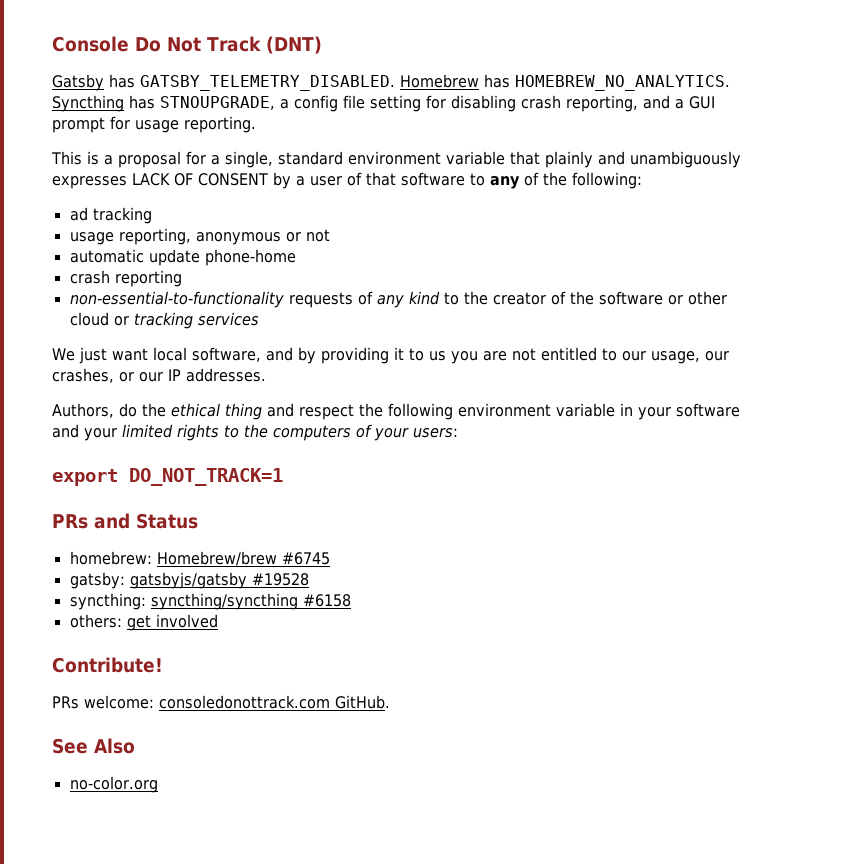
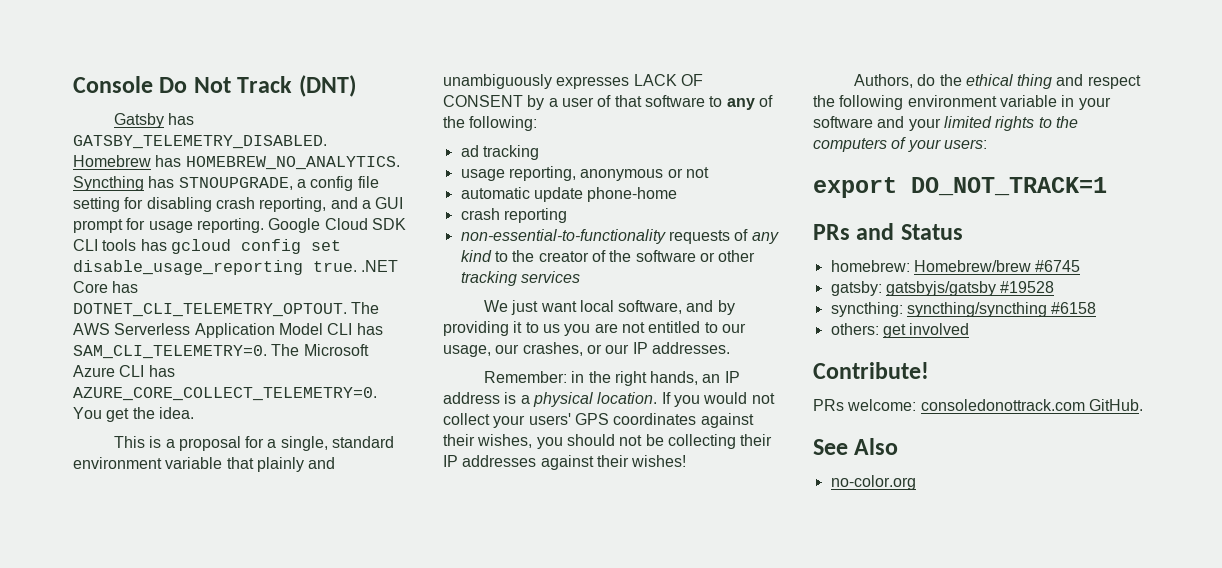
+ Google Cloud SDK CLI tools has gcloud config set disable_usage_reporting true. .NET Core has DOTNET_CLI_TELEMETRY_OPTOUT. The AWS Serverless Application Model CLI has SAM_CLI_TELEMETRY=0. The Microsoft Azure CLI has AZURE_CORE_COLLECT_TELEMETRY=0. You get the idea.
- non-essential-to-functionality requests of any kind to the creator of the software or other cloud or tracking services
+ non-essential-to-functionality requests of any kind to the creator of the software or other tracking services
+ Remember: in the right hands, an IP address is a physical location. If you would not collect your users' GPS coordinates against their wishes, you should not be collecting their IP addresses against their wishes!

